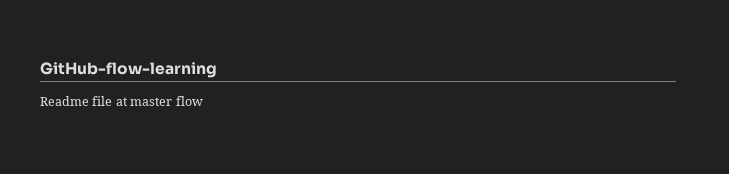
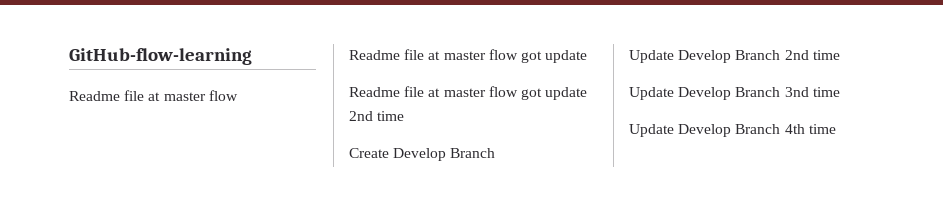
  GitHub-flow-learning
  Readme file at master flow
+ Readme file at master flow got update
+ Readme file at master flow got update 2nd time
+ Create Develop Branch
+ Update Develop Branch 2nd time
+ Update Develop Branch 3nd time
+ Update Develop Branch 4th time

